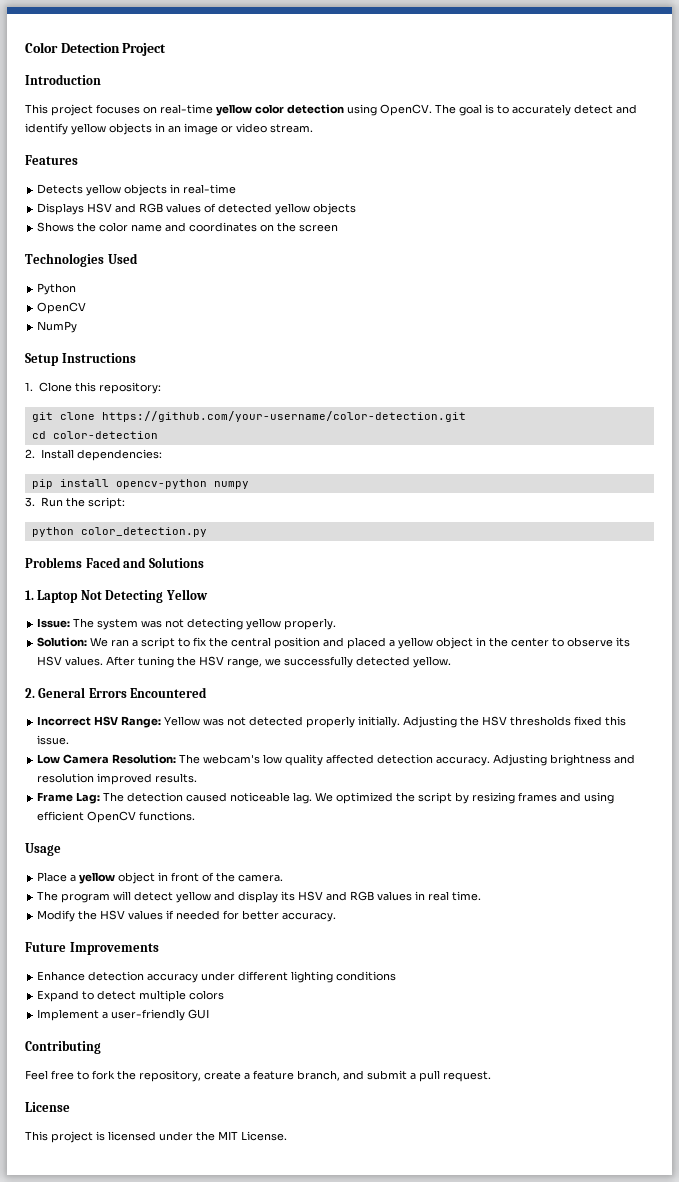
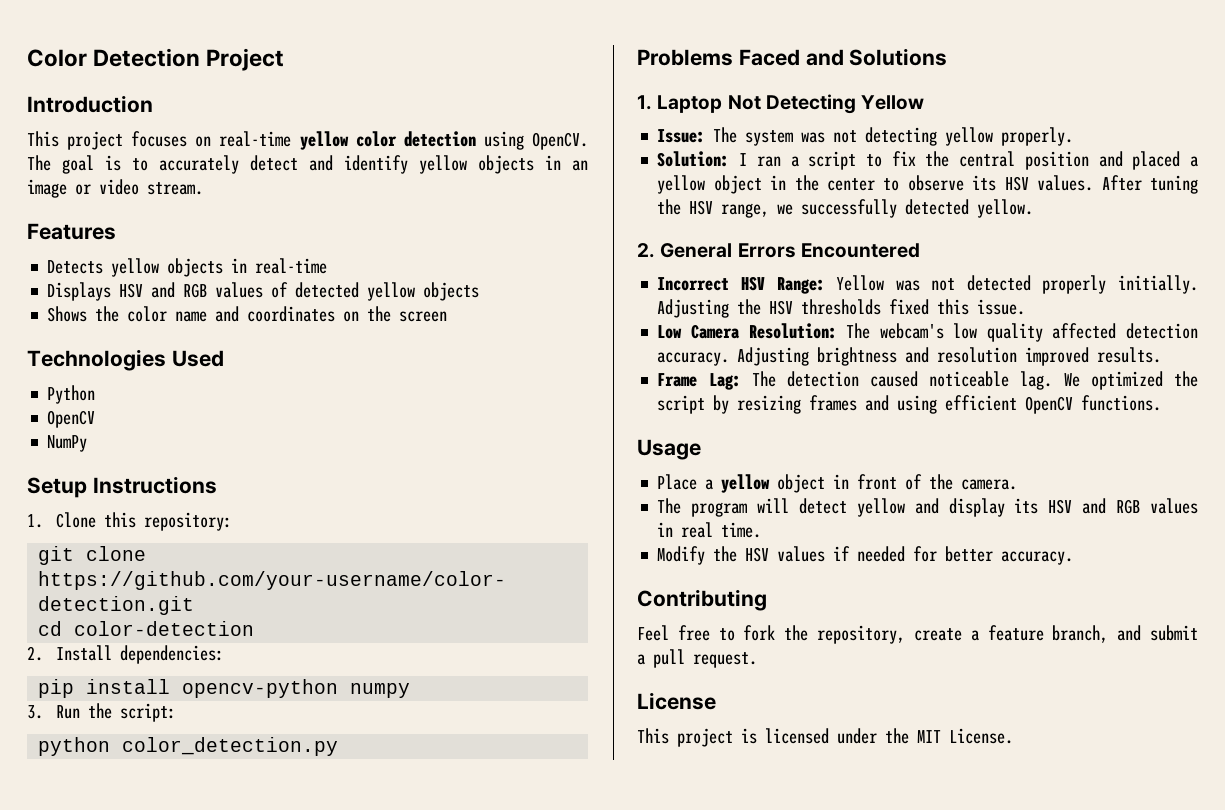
- Solution: We ran a script to fix the central position and placed a yellow object in the center to observe its HSV values.
+ Solution: I ran a script to fix the central position and placed a yellow object in the center to observe its HSV values.
- Future Improvements
- Enhance detection accuracy under different lighting conditions
- Expand to detect multiple colors
- Implement a user-friendly GUI

